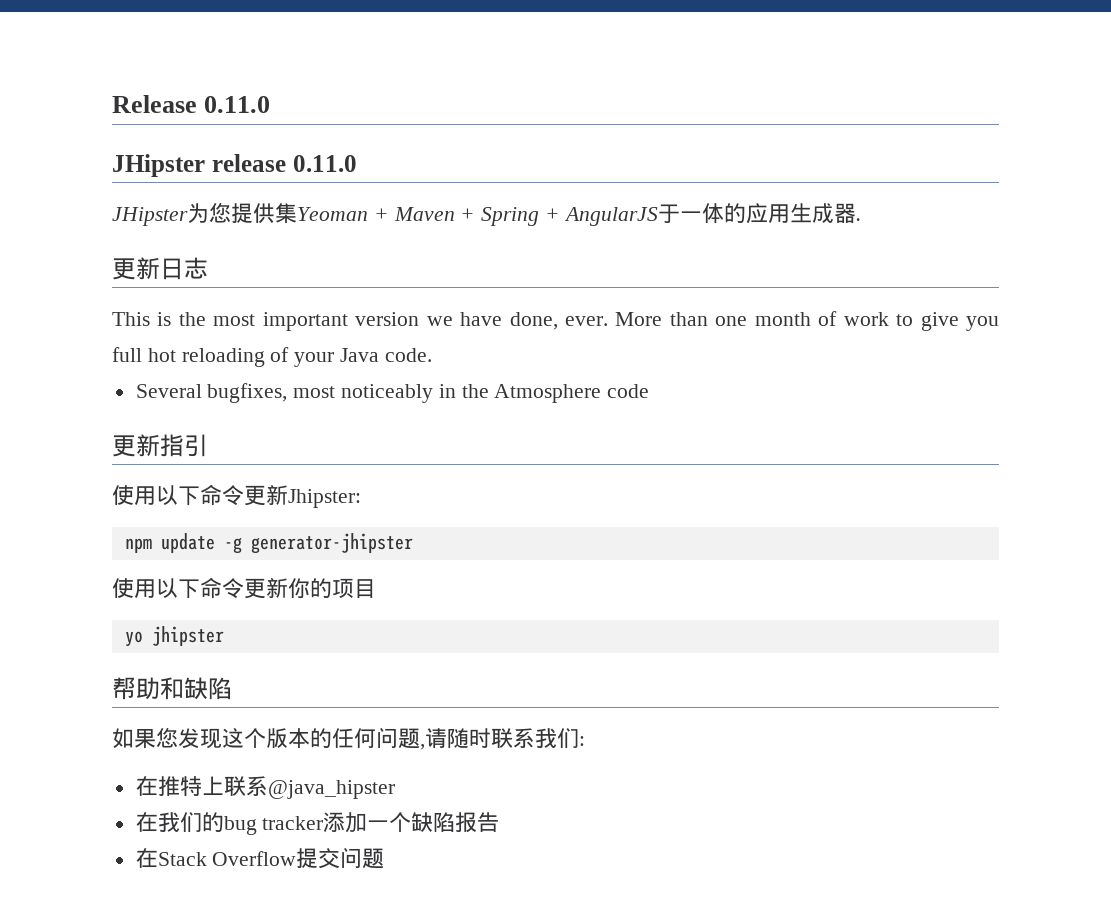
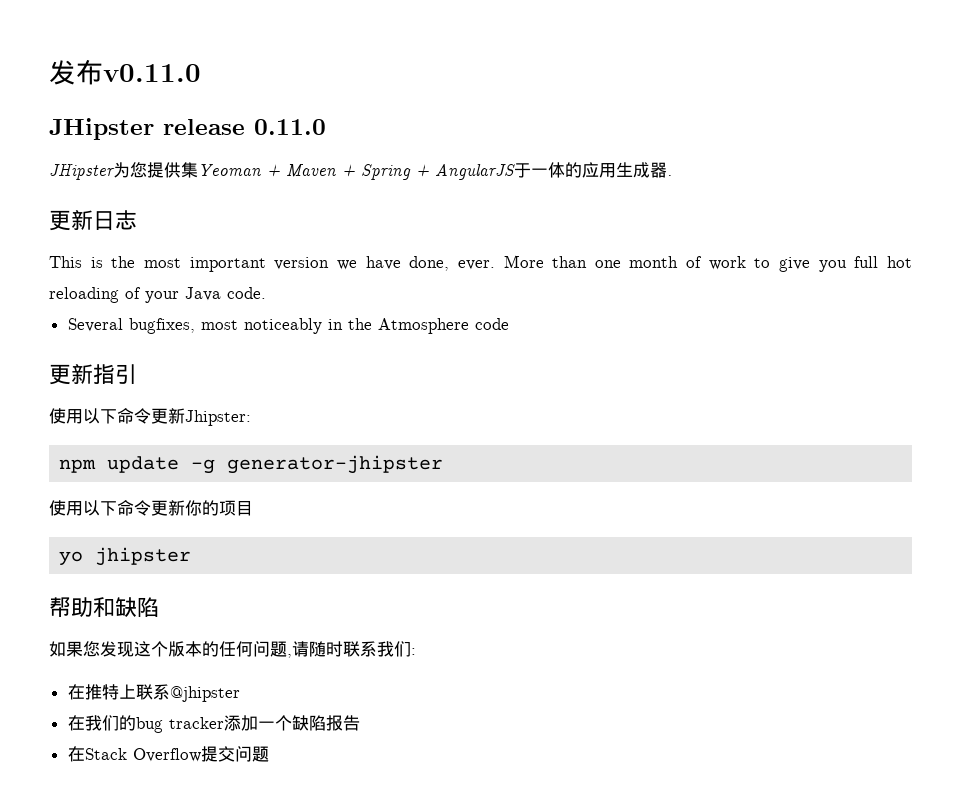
- Release 0.11.0
+ 发布v0.11.0
- 在推特上联系@java_hipster
+ 在推特上联系@jhipster

